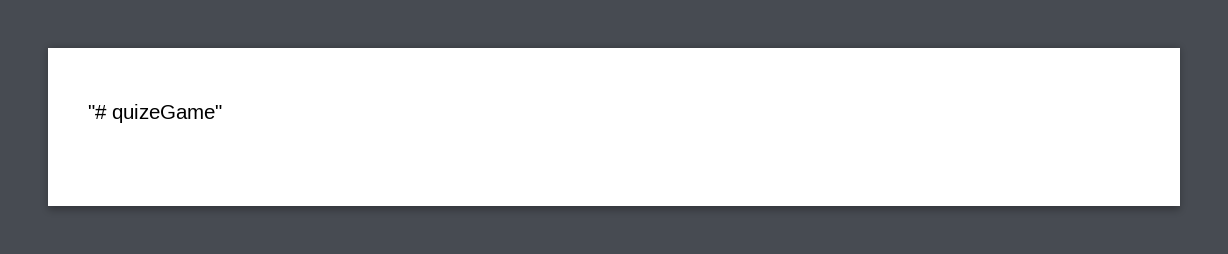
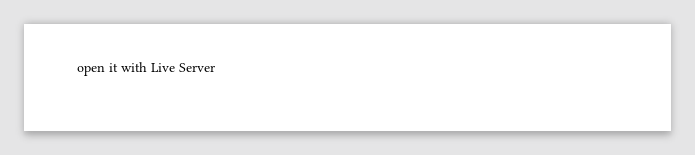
- "# quizeGame"
+ open it with Live Server

